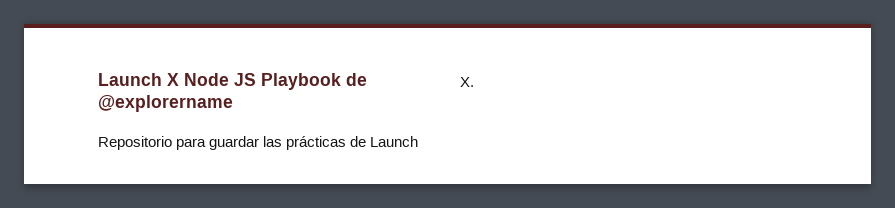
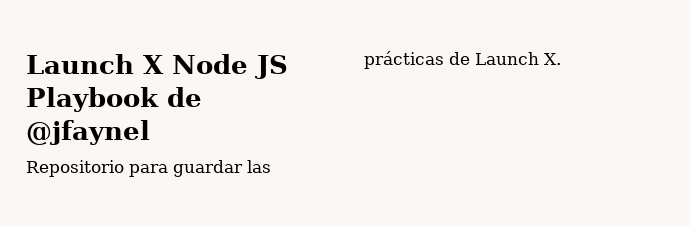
- Launch X Node JS Playbook de @explorername
+ Launch X Node JS Playbook de @jfaynel

